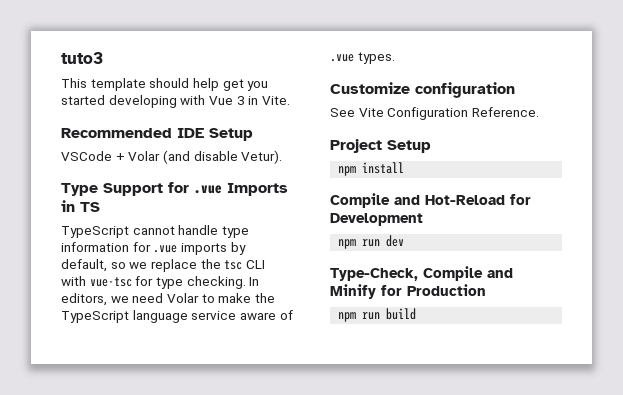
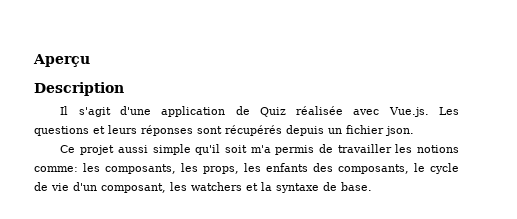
- tuto3
- This template should help get you started developing with Vue 3 in Vite.
- Recommended IDE Setup
- VSCode + Volar (and disable Vetur).
- Type Support for .vue Imports in TS
- TypeScript cannot handle type information for .vue imports by default, so we replace the tsc CLI with vue-tsc for type checking. In editors, we need Volar to make the TypeScript language service aware of .vue types.
- Customize configuration
- See Vite Configuration Reference.
- Project Setup
- npm install
- Compile and Hot-Reload for Development
- npm run dev
- Type-Check, Compile and Minify for Production
- npm run build
+ Aperçu
+ Description
+ Il s'agit d'une application de Quiz réalisée avec Vue.js. Les questions et leurs réponses sont récupérés depuis un fichier json.
+ Ce projet aussi simple qu'il soit m'a permis de travailler les notions comme: les composants, les props, les enfants des composants, le cycle de vie d'un composant, les watchers et la syntaxe de base.

